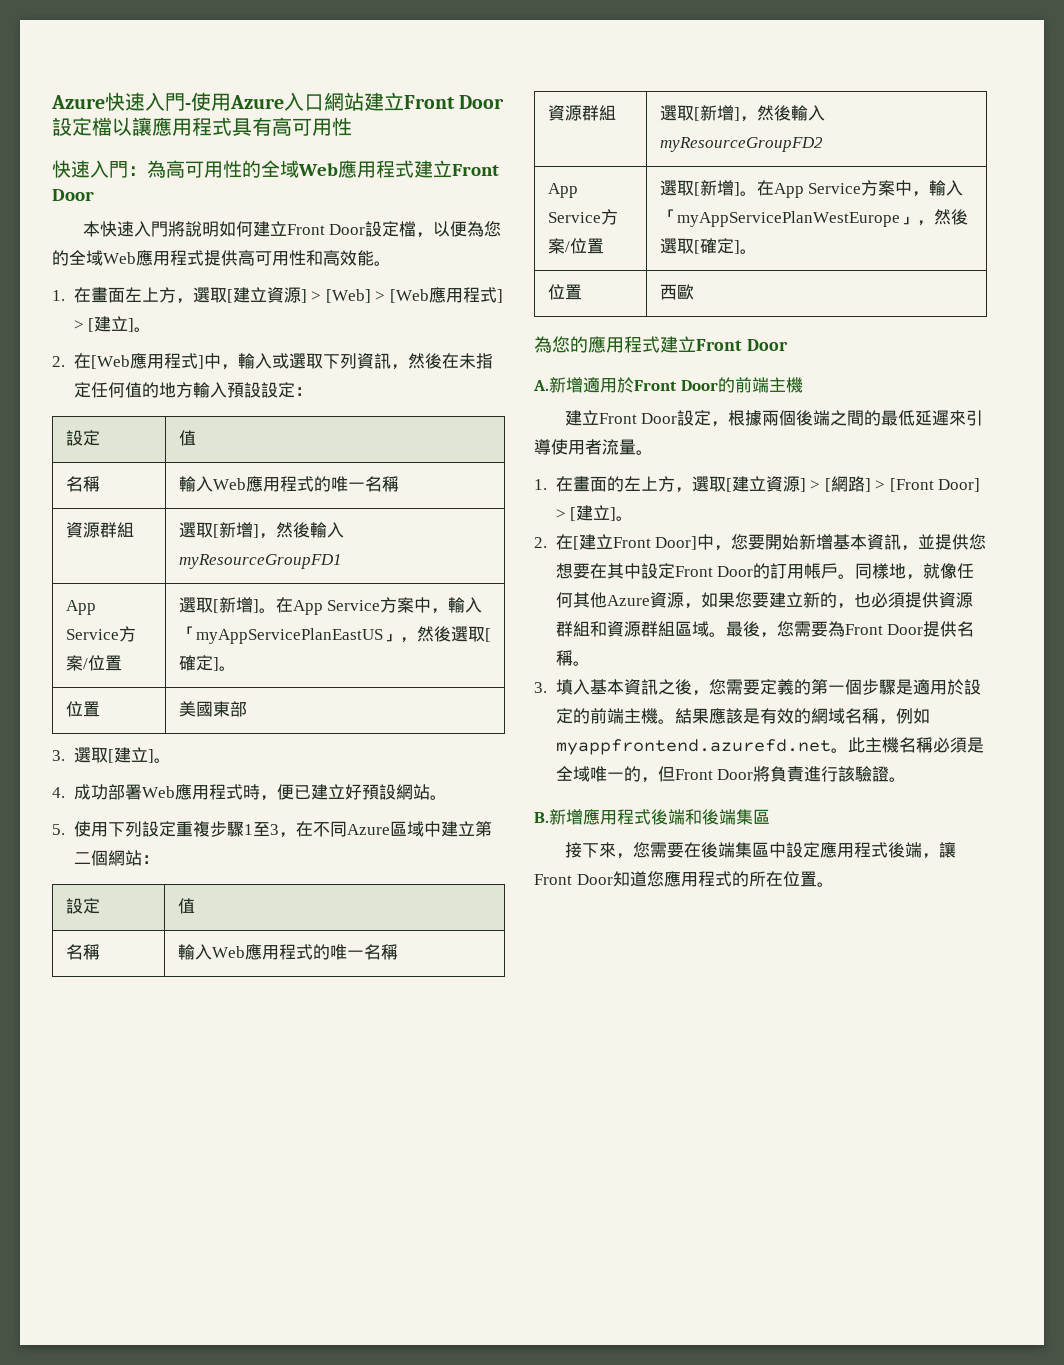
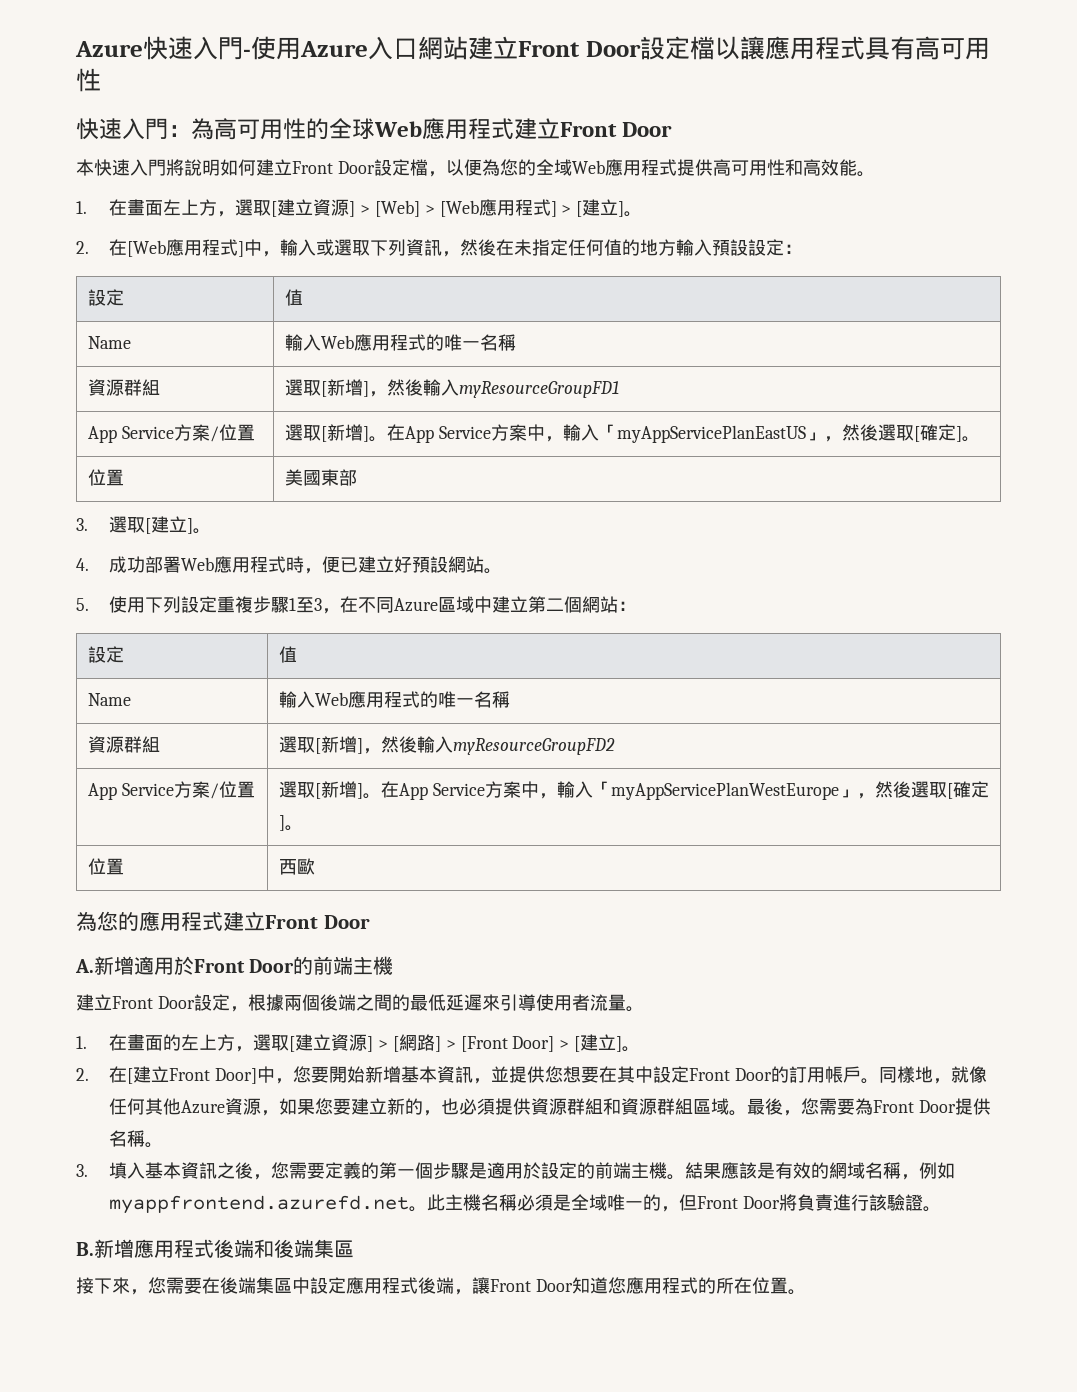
- 快速入門：為高可用性的全域Web應用程式建立Front Door
+ 快速入門：為高可用性的全球Web應用程式建立Front Door
  2.在[Web應用程式]中，輸入或選取下列資訊，然後在未指定任何值的地方輸入預設設定：
  設定 | 值
- 名稱 | 輸入Web應用程式的唯一名稱
+ Name | 輸入Web應用程式的唯一名稱
  5.使用下列設定重複步驟1至3，在不同Azure區域中建立第二個網站：
  設定 | 值
- 名稱 | 輸入Web應用程式的唯一名稱
+ Name | 輸入Web應用程式的唯一名稱

